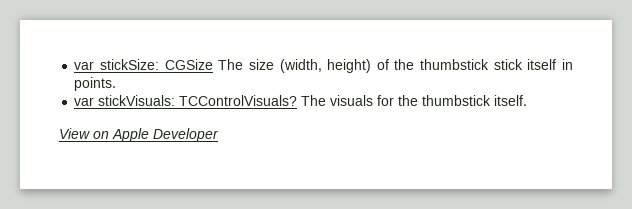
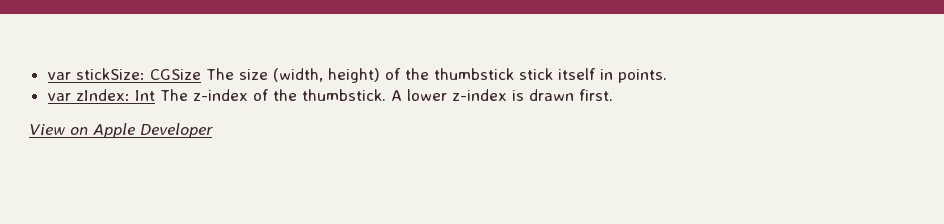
- var stickVisuals: TCControlVisuals? The visuals for the thumbstick itself.
+ var zIndex: Int The z-index of the thumbstick. A lower z-index is drawn first.

